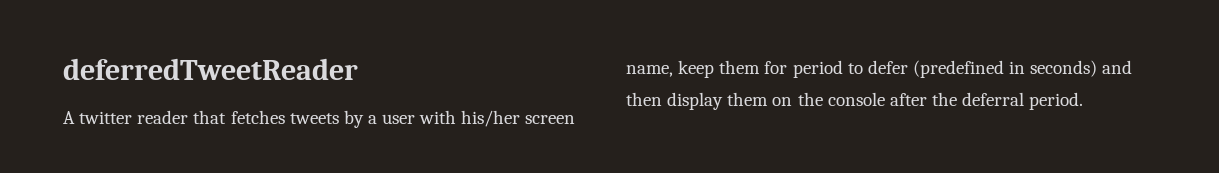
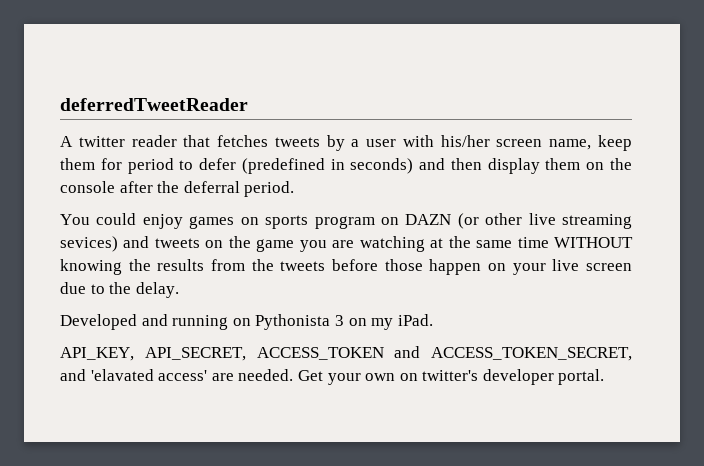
+ You could enjoy games on sports program on DAZN (or other live streaming sevices) and tweets on the game you are watching at the same time WITHOUT knowing the results from the tweets before those happen on your live screen due to the delay.
+ Developed and running on Pythonista 3 on my iPad.
+ API_KEY, API_SECRET, ACCESS_TOKEN and ACCESS_TOKEN_SECRET, and 'elavated access' are needed. Get your own on twitter's developer portal.

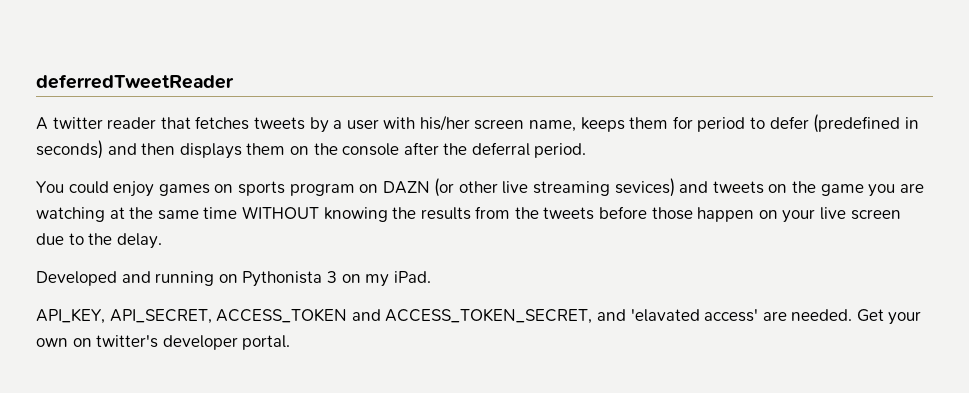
- A twitter reader that fetches tweets by a user with his/her screen name, keep them for period to defer (predefined in seconds) and then display them on the console after the deferral period.
+ A twitter reader that fetches tweets by a user with his/her screen name, keeps them for period to defer (predefined in seconds) and then displays them on the console after the deferral period.

